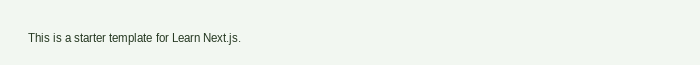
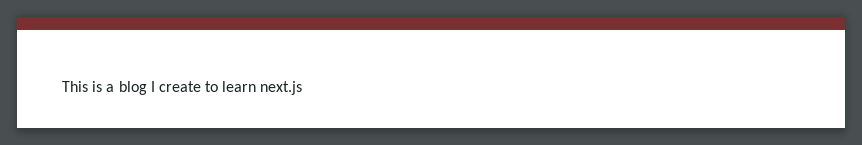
- This is a starter template for Learn Next.js.
+ This is a blog I create to learn next.js

